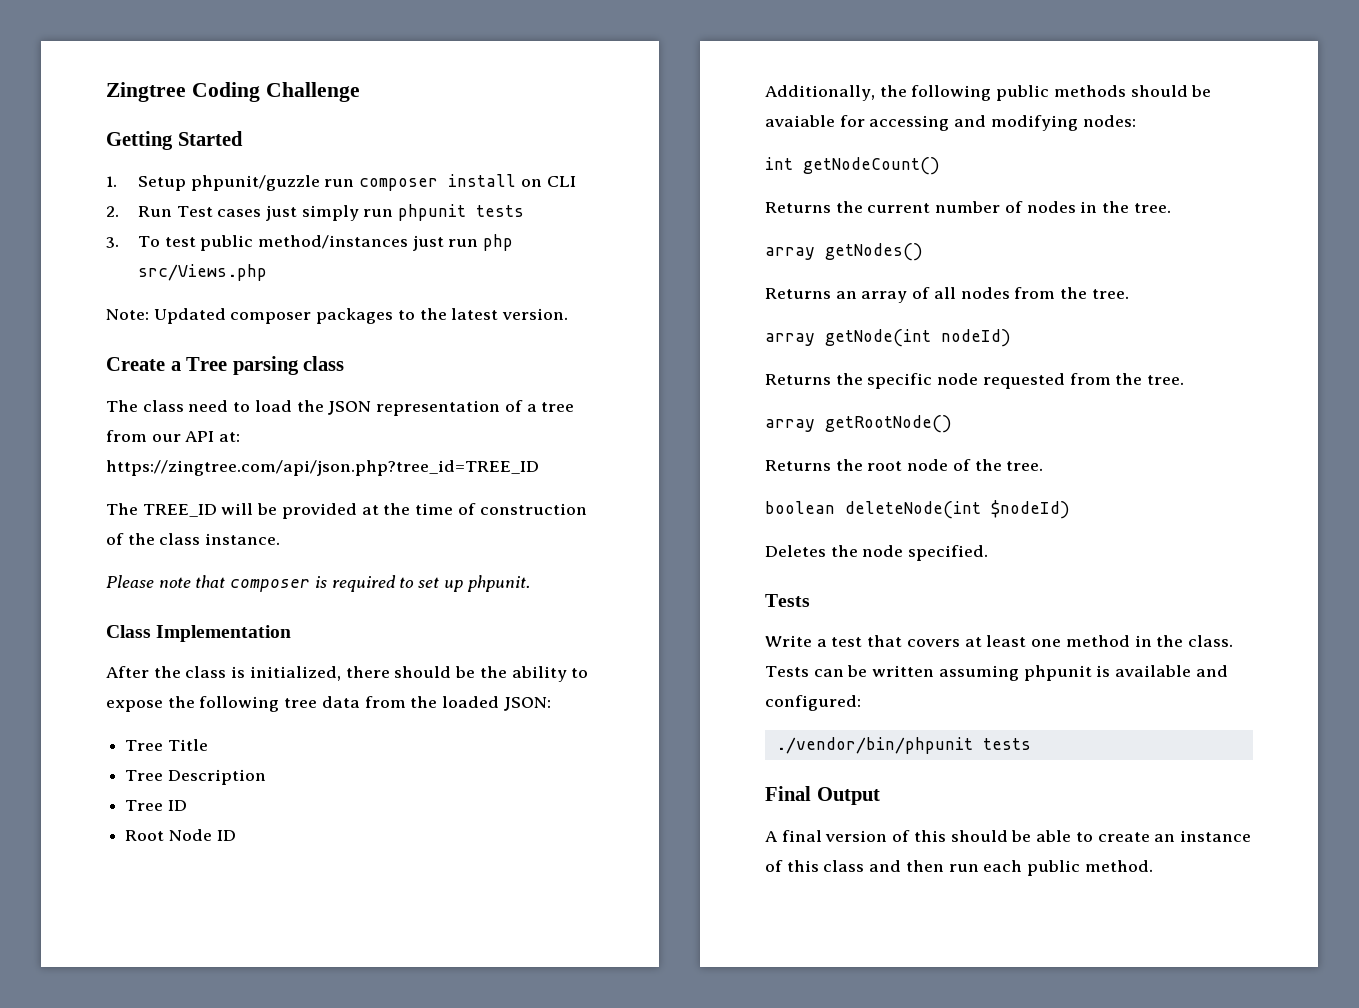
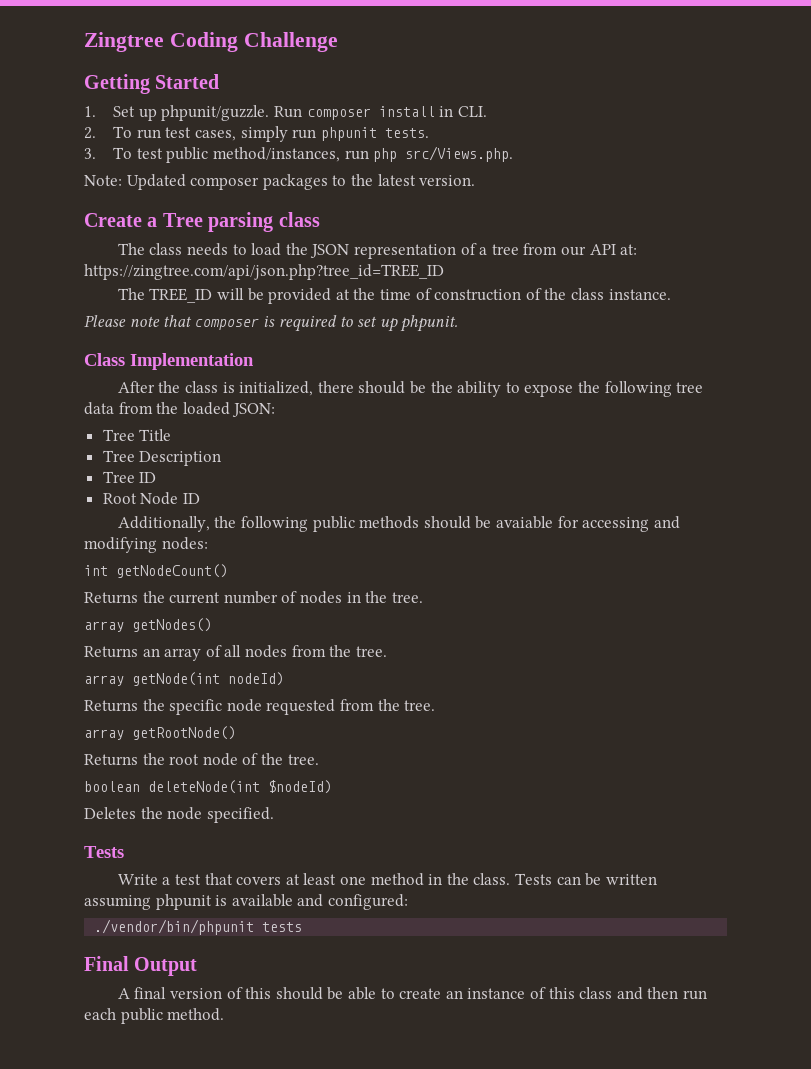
- 1. Setup phpunit/guzzle run composer install on CLI
- 2. Run Test cases just simply run phpunit tests
+ 1. Set up phpunit/guzzle. Run composer install in CLI.
+ 2. To run test cases, simply run phpunit tests.
- 3. To test public method/instances just run php src/Views.php
+ 3. To test public method/instances, run php src/Views.php.
- The class need to load the JSON representation of a tree from our API at: https://zingtree.com/api/json.php?tree_id=TREE_ID
+ The class needs to load the JSON representation of a tree from our API at: https://zingtree.com/api/json.php?tree_id=TREE_ID

